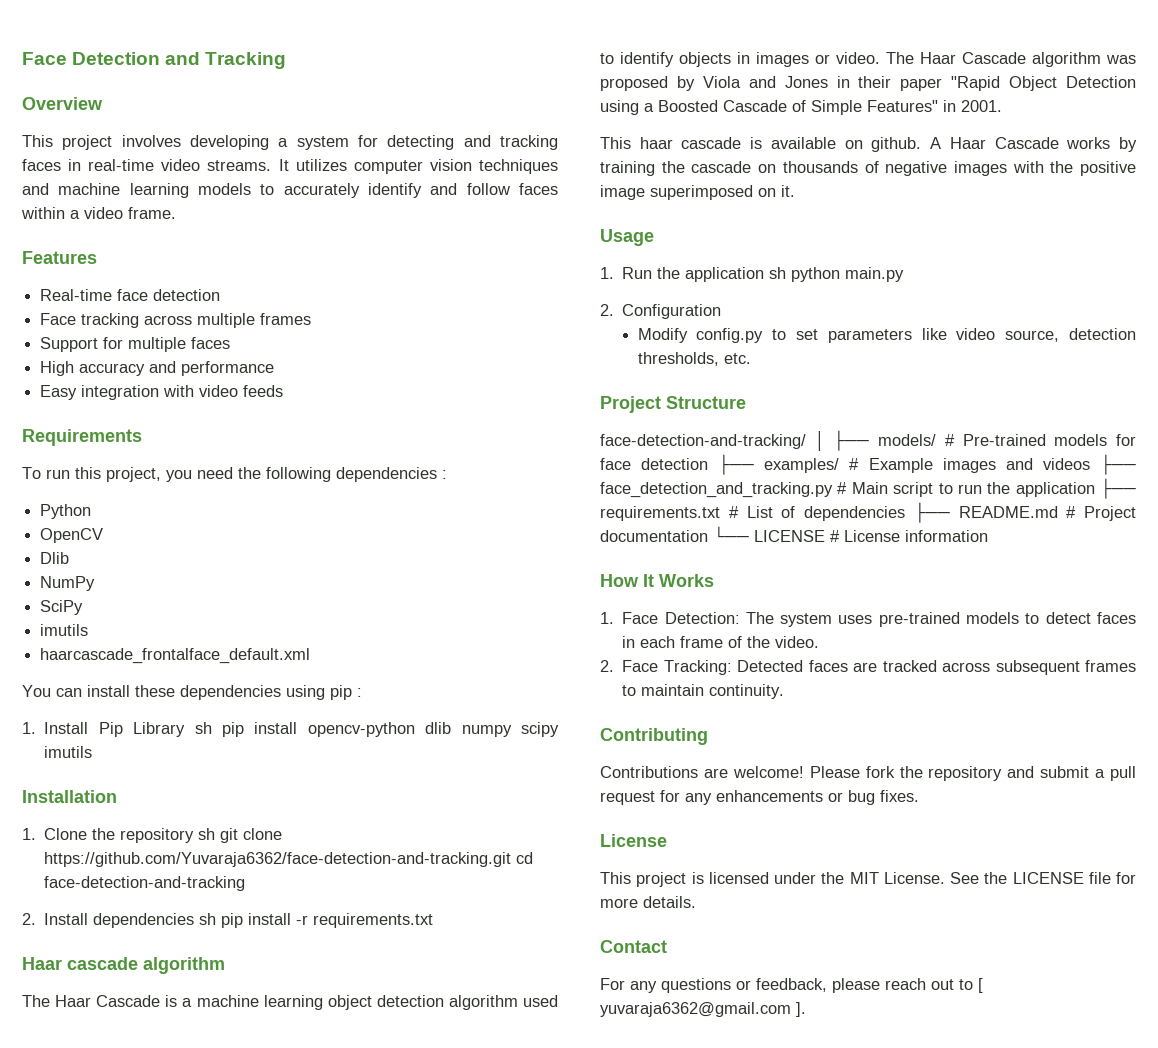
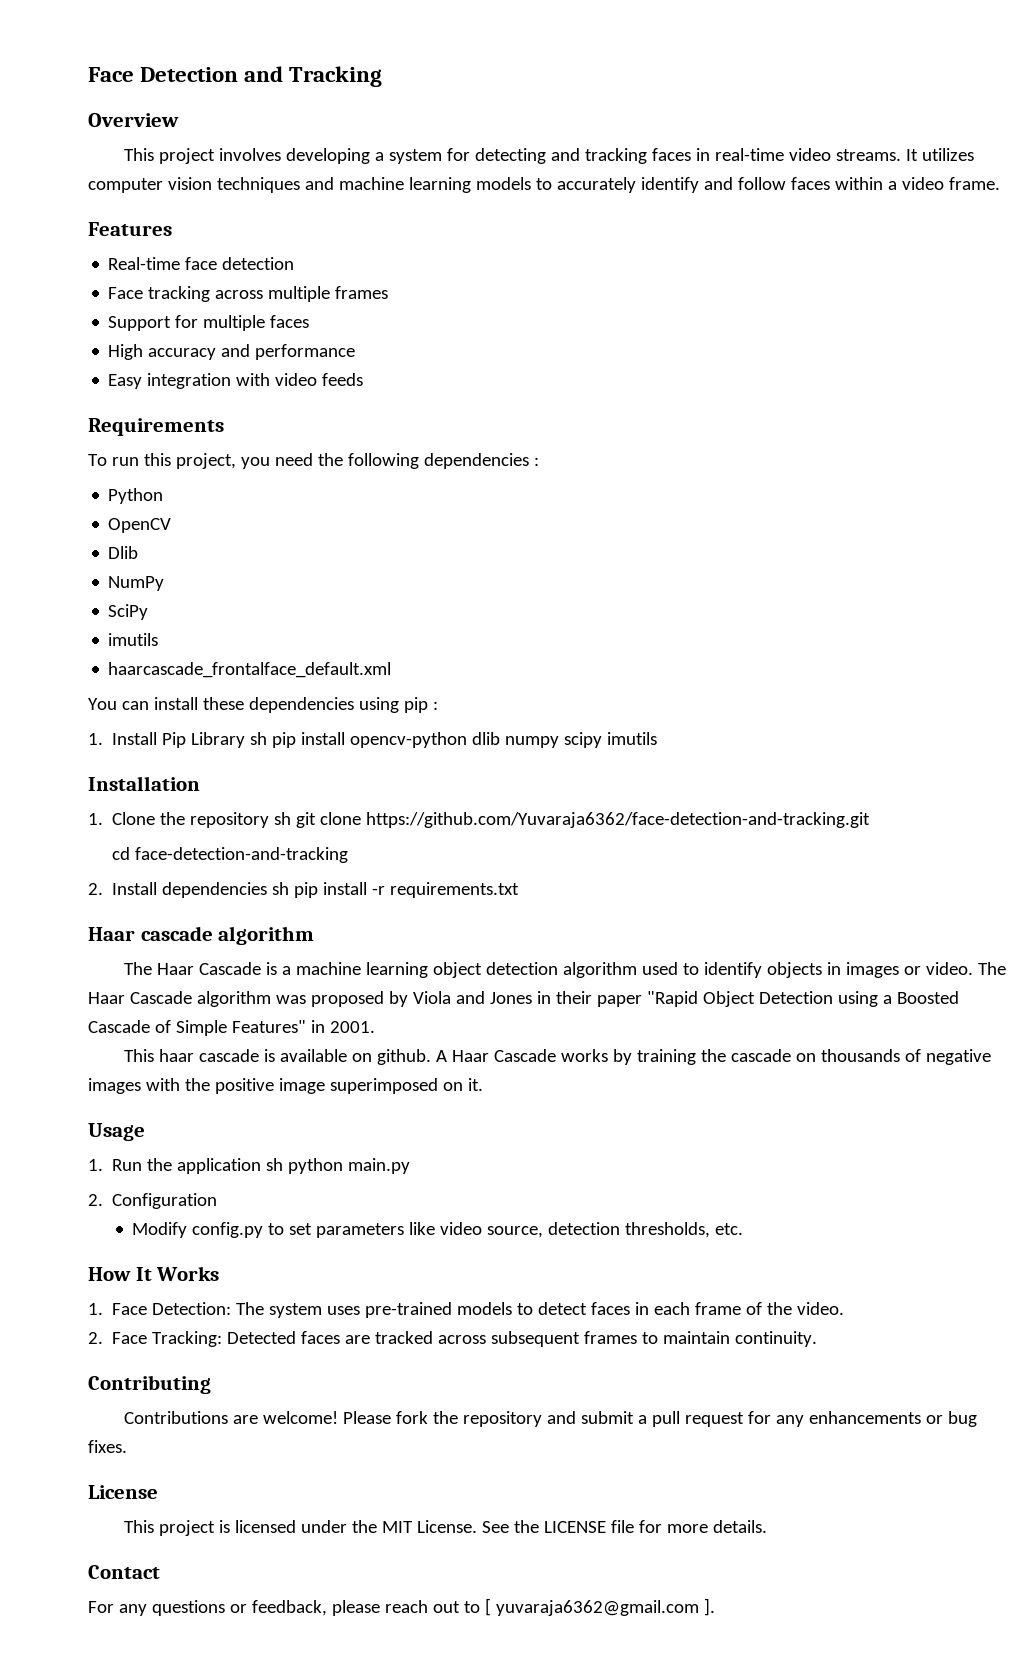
- 1. Clone the repository sh git clone https://github.com/Yuvaraja6362/face-detection-and-tracking.git cd face-detection-and-tracking
+ 1. Clone the repository sh git clone https://github.com/Yuvaraja6362/face-detection-and-tracking.git
+ cd face-detection-and-tracking
- Project Structure
- face-detection-and-tracking/ │ ├── models/ # Pre-trained models for face detection ├── examples/ # Example images and videos ├── face_detection_and_tracking.py # Main script to run the application ├── requirements.txt # List of dependencies ├── README.md # Project documentation └── LICENSE # License information

